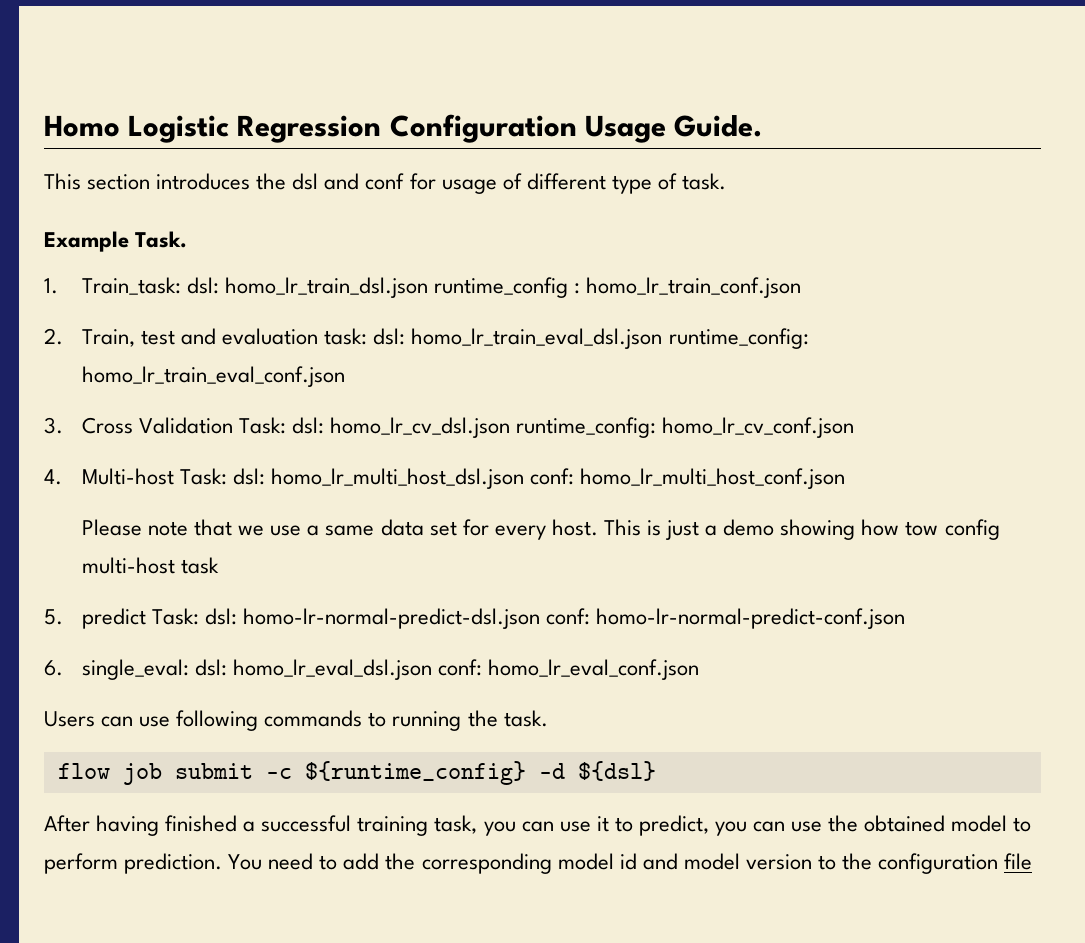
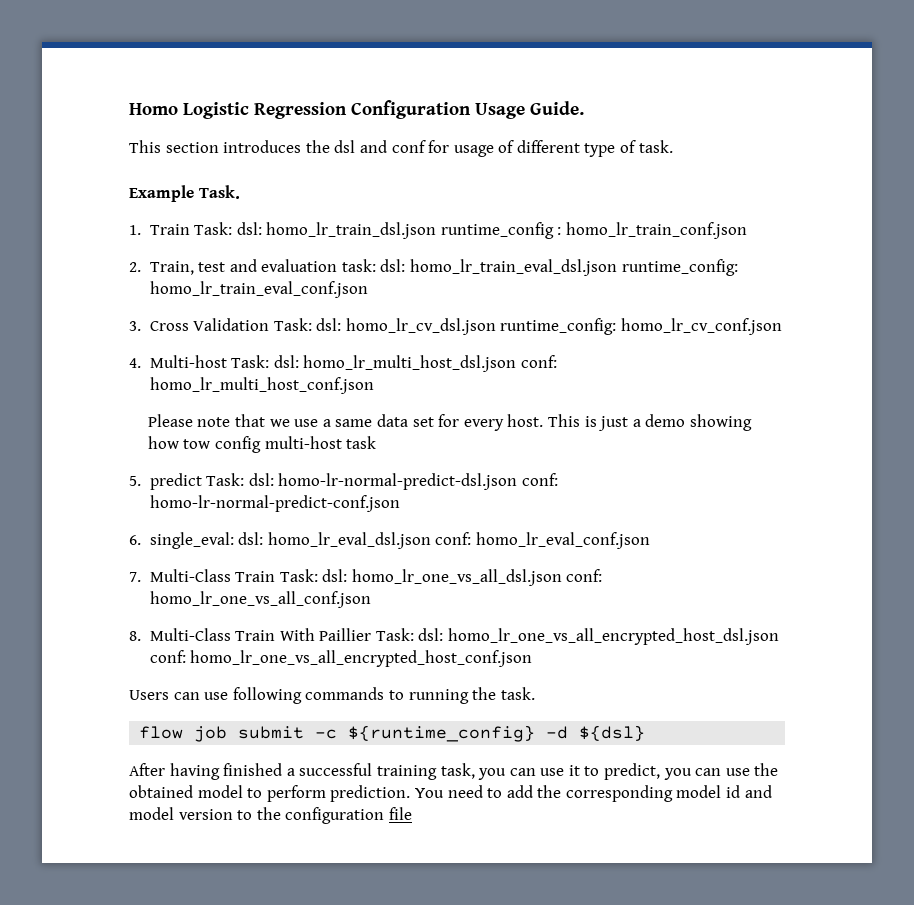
- 1. Train_task: dsl: homo_lr_train_dsl.json runtime_config : homo_lr_train_conf.json
+ 1. Train Task: dsl: homo_lr_train_dsl.json runtime_config : homo_lr_train_conf.json
+ 7. Multi-Class Train Task: dsl: homo_lr_one_vs_all_dsl.json conf: homo_lr_one_vs_all_conf.json
+ 8. Multi-Class Train With Paillier Task: dsl: homo_lr_one_vs_all_encrypted_host_dsl.json conf: homo_lr_one_vs_all_encrypted_host_conf.json

